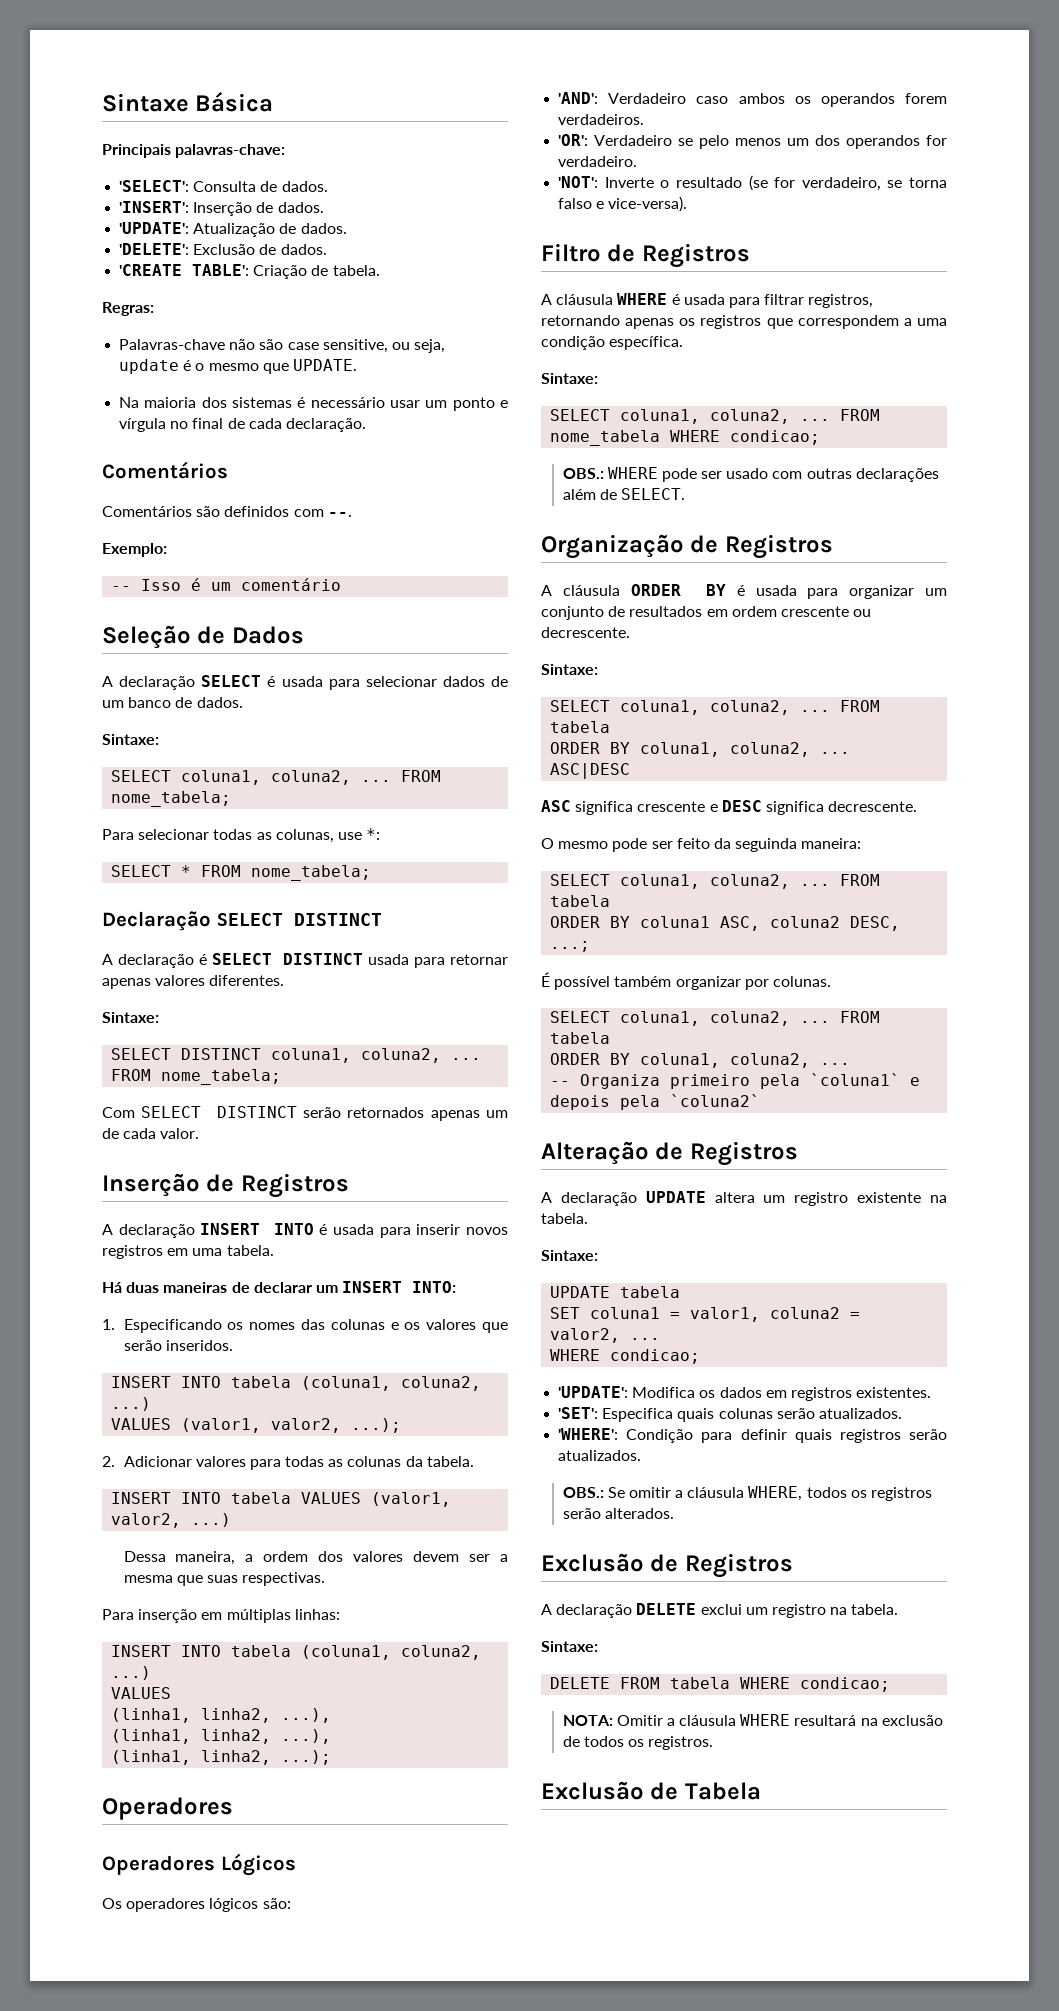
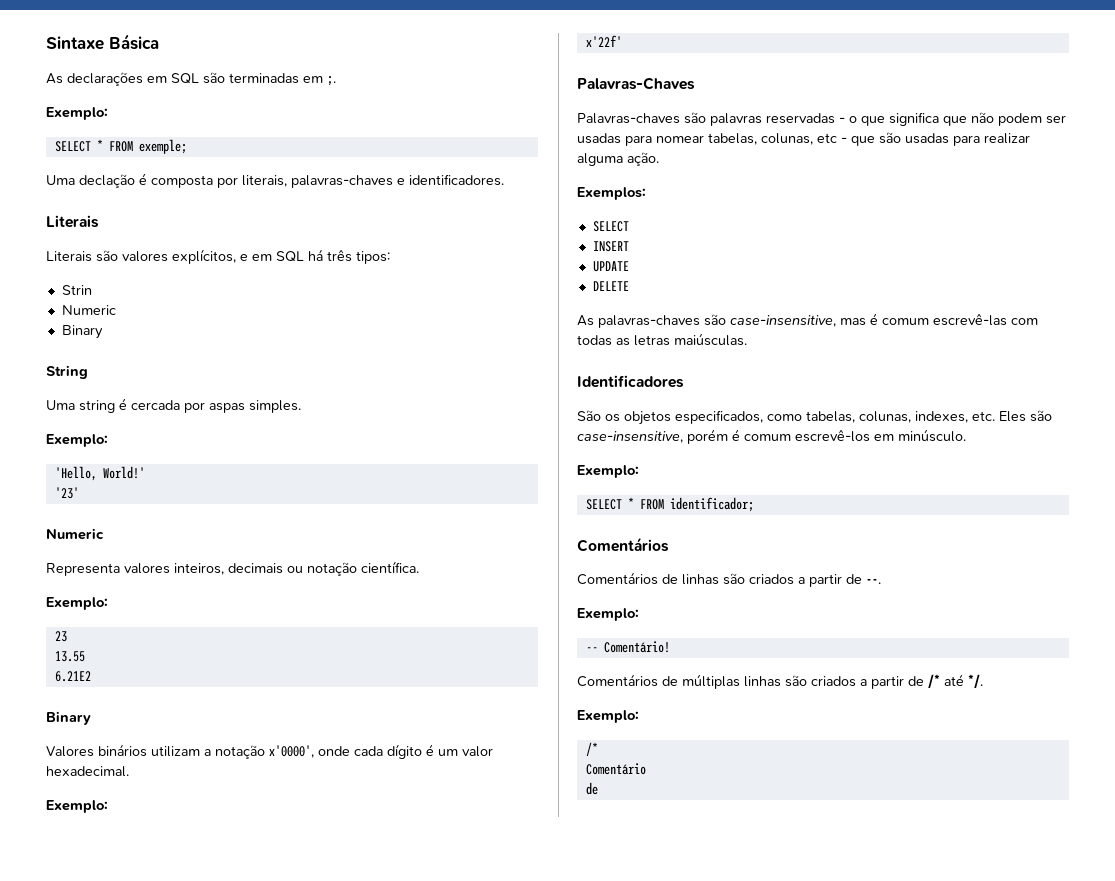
- Principais palavras-chave:
- 'SELECT': Consulta de dados.
- 'INSERT': Inserção de dados.
- 'UPDATE': Atualização de dados.
- 'DELETE': Exclusão de dados.
- 'CREATE TABLE': Criação de tabela.
- Regras:
- Palavras-chave não são case sensitive, ou seja, update é o mesmo que UPDATE.
- Na maioria dos sistemas é necessário usar um ponto e vírgula no final de cada declaração.
+ As declarações em SQL são terminadas em ;.
+ Exemplo:
+ SELECT * FROM exemple;
+ Uma declação é composta por literais, palavras-chaves e identificadores.
+ Literais
+ Literais são valores explícitos, e em SQL há três tipos:
+ Strin
+ Numeric
+ Binary
+ String
+ Uma string é cercada por aspas simples.
+ Exemplo:
+ 'Hello, World!'
+ '23'
+ Numeric
+ Representa valores inteiros, decimais ou notação científica.
+ Exemplo:
+ 23
+ 13.55
+ 6.21E2
+ Binary
+ Valores binários utilizam a notação x'0000', onde cada dígito é um valor hexadecimal.
+ Exemplo:
+ x'22f'
+ Palavras-Chaves
+ Palavras-chaves são palavras reservadas - o que significa que não podem ser usadas para nomear tabelas, colunas, etc - que são usadas para realizar alguma ação.
+ Exemplos:
+ SELECT
+ INSERT
+ UPDATE
+ DELETE
+ As palavras-chaves são case-insensitive, mas é comum escrevê-las com todas as letras maiúsculas.
+ Identificadores
+ São os objetos especificados, como tabelas, colunas, indexes, etc. Eles são case-insensitive, porém é comum escrevê-los em minúsculo.
+ Exemplo:
+ SELECT * FROM identificador;
  Comentários
- Comentários são definidos com --.
+ Comentários de linhas são criados a partir de --.
  Exemplo:
- -- Isso é um comentário
- Seleção de Dados
- A declaração SELECT é usada para selecionar dados de um banco de dados.
- Sintaxe:
- SELECT coluna1, coluna2, ... FROM nome_tabela;
- Para selecionar todas as colunas, use *:
- SELECT * FROM nome_tabela;
- Declaração SELECT DISTINCT
- A declaração é SELECT DISTINCT usada para retornar apenas valores diferentes.
- Sintaxe:
- SELECT DISTINCT coluna1, coluna2, ... FROM nome_tabela;
- Com SELECT DISTINCT serão retornados apenas um de cada valor.
- Inserção de Registros
- A declaração INSERT INTO é usada para inserir novos registros em uma tabela.
- Há duas maneiras de declarar um INSERT INTO:
- 1. Especificando os nomes das colunas e os valores que serão inseridos.
- INSERT INTO tabela (coluna1, coluna2, ...)
- VALUES (valor1, valor2, ...);
- 2. Adicionar valores para todas as colunas da tabela.
- INSERT INTO tabela VALUES (valor1, valor2, ...)
- Dessa maneira, a ordem dos valores devem ser a mesma que suas respectivas.
- Para inserção em múltiplas linhas:
- INSERT INTO tabela (coluna1, coluna2, ...)
- VALUES
- (linha1, linha2, ...),
- (linha1, linha2, ...),
- (linha1, linha2, ...);
- Operadores
- Operadores Lógicos
- Os operadores lógicos são:
- 'AND': Verdadeiro caso ambos os operandos forem verdadeiros.
- 'OR': Verdadeiro se pelo menos um dos operandos for verdadeiro.
- 'NOT': Inverte o resultado (se for verdadeiro, se torna falso e vice-versa).
- Filtro de Registros
- A cláusula WHERE é usada para filtrar registros, retornando apenas os registros que correspondem a uma condição específica.
- Sintaxe:
- SELECT coluna1, coluna2, ... FROM nome_tabela WHERE condicao;
- OBS.: WHERE pode ser usado com outras declarações além de SELECT.
- Organização de Registros
- A cláusula ORDER BY é usada para organizar um conjunto de resultados em ordem crescente ou decrescente.
- Sintaxe:
- SELECT coluna1, coluna2, ... FROM tabela
- ORDER BY coluna1, coluna2, ... ASC|DESC
- ASC significa crescente e DESC significa decrescente.
- O mesmo pode ser feito da seguinda maneira:
- SELECT coluna1, coluna2, ... FROM tabela
- ORDER BY coluna1 ASC, coluna2 DESC, ...;
- É possível também organizar por colunas.
- SELECT coluna1, coluna2, ... FROM tabela
- ORDER BY coluna1, coluna2, ...
- -- Organiza primeiro pela `coluna1` e depois pela `coluna2`
- Alteração de Registros
- A declaração UPDATE altera um registro existente na tabela.
- Sintaxe:
- UPDATE tabela
- SET coluna1 = valor1, coluna2 = valor2, ...
- WHERE condicao;
- 'UPDATE': Modifica os dados em registros existentes.
- 'SET': Especifica quais colunas serão atualizados.
- 'WHERE': Condição para definir quais registros serão atualizados.
- OBS.: Se omitir a cláusula WHERE, todos os registros serão alterados.
- Exclusão de Registros
- A declaração DELETE exclui um registro na tabela.
- Sintaxe:
- DELETE FROM tabela WHERE condicao;
- NOTA: Omitir a cláusula WHERE resultará na exclusão de todos os registros.
- Exclusão de Tabela
+ -- Comentário!
+ Comentários de múltiplas linhas são criados a partir de /* até */.
+ Exemplo:
+ /*
+ Comentário
+ de

